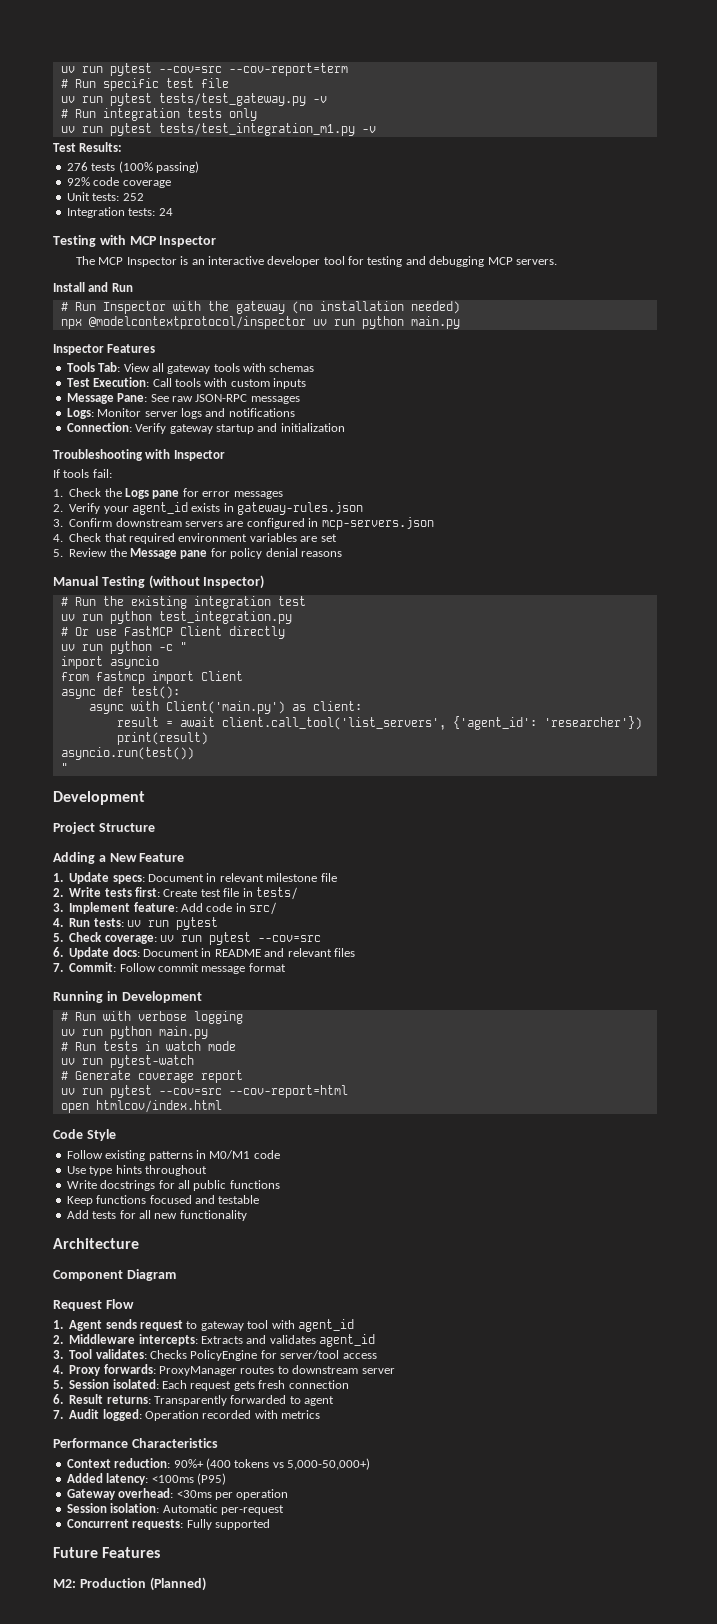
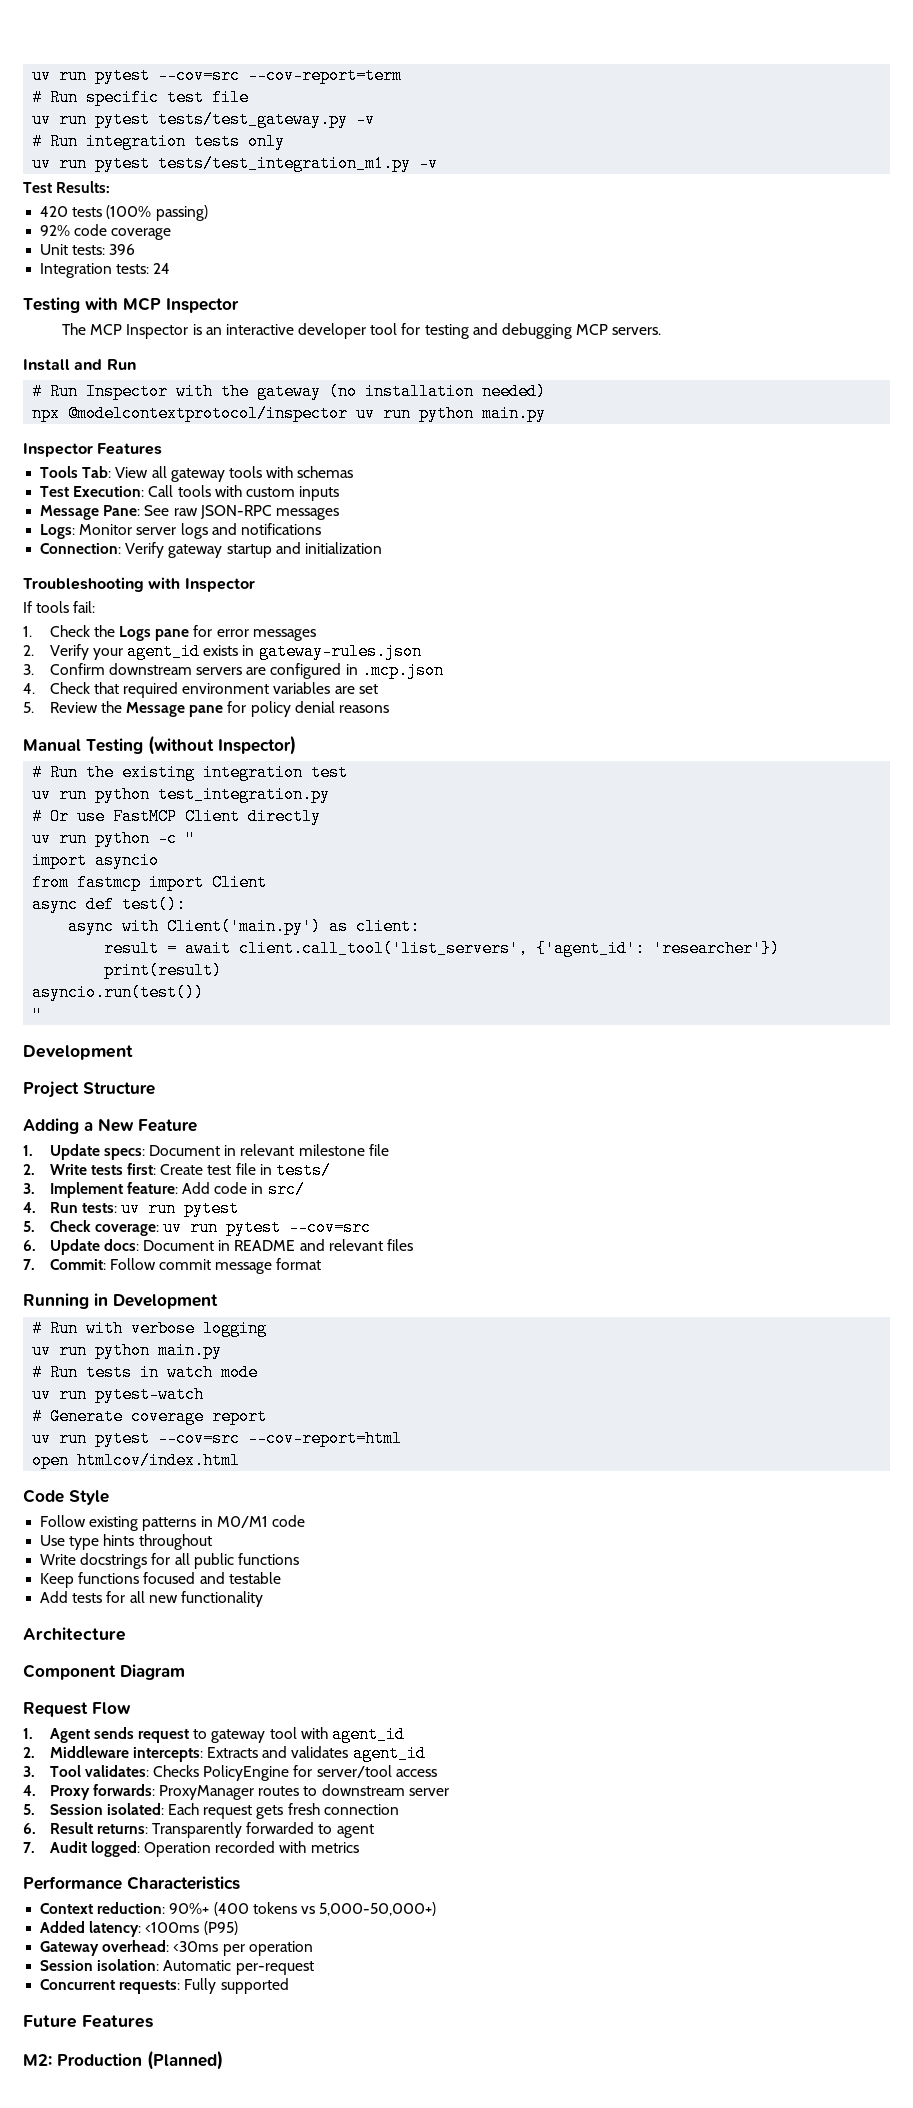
- 276 tests (100% passing)
+ 420 tests (100% passing)
- Unit tests: 252
+ Unit tests: 396
- 3. Confirm downstream servers are configured in mcp-servers.json
+ 3. Confirm downstream servers are configured in .mcp.json

